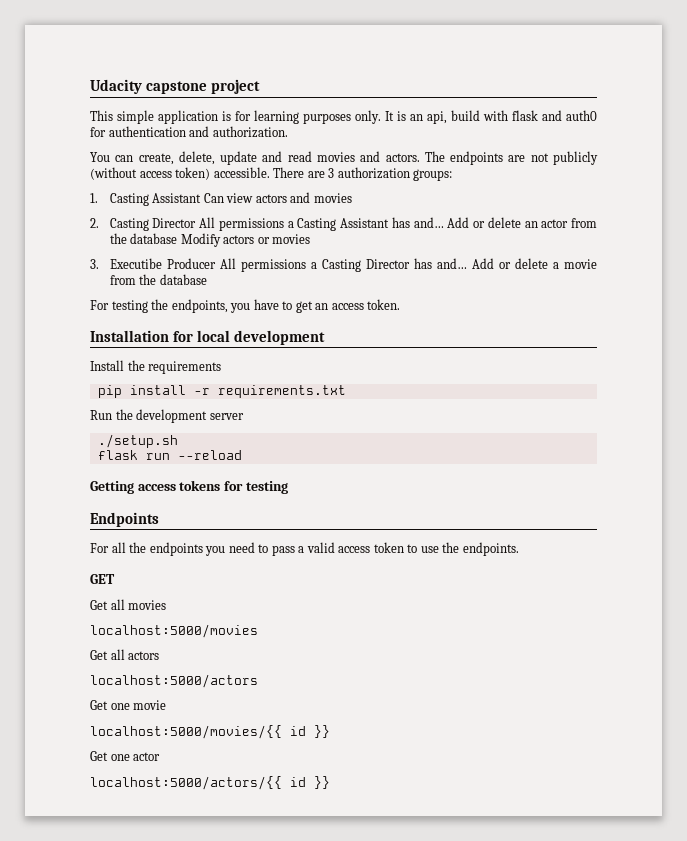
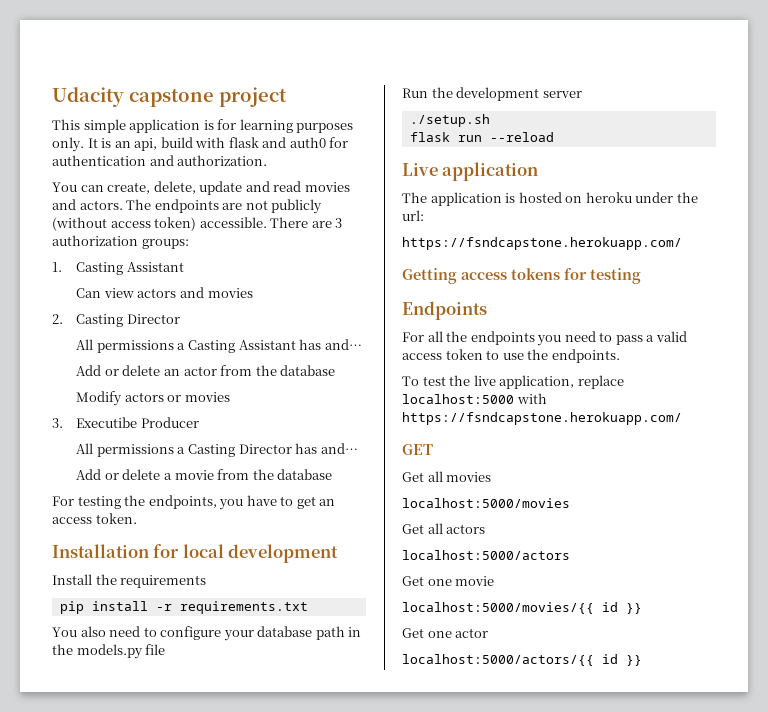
- 1. Casting Assistant Can view actors and movies
+ 1. Casting Assistant
+ Can view actors and movies
- 2. Casting Director All permissions a Casting Assistant has and… Add or delete an actor from the database Modify actors or movies
+ 2. Casting Director
+ All permissions a Casting Assistant has and…
+ Add or delete an actor from the database
+ Modify actors or movies
- 3. Executibe Producer All permissions a Casting Director has and… Add or delete a movie from the database
+ 3. Executibe Producer
+ All permissions a Casting Director has and…
+ Add or delete a movie from the database
+ You also need to configure your database path in the models.py file
+ Live application
+ The application is hosted on heroku under the url:
+ https://fsndcapstone.herokuapp.com/
+ To test the live application, replace localhost:5000 with https://fsndcapstone.herokuapp.com/

